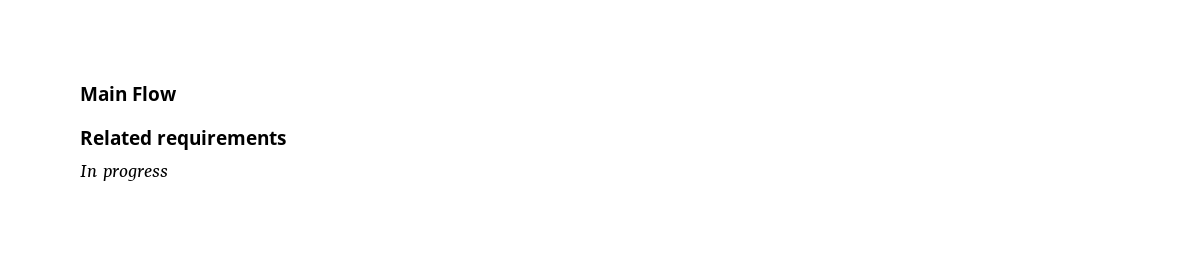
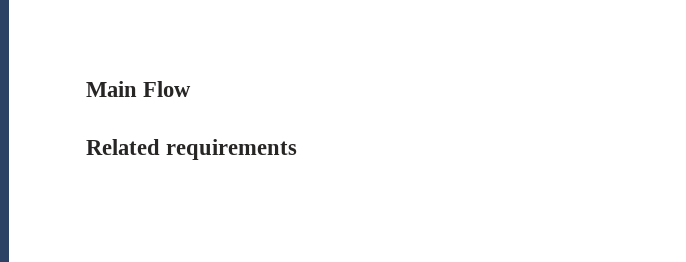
- In progress

